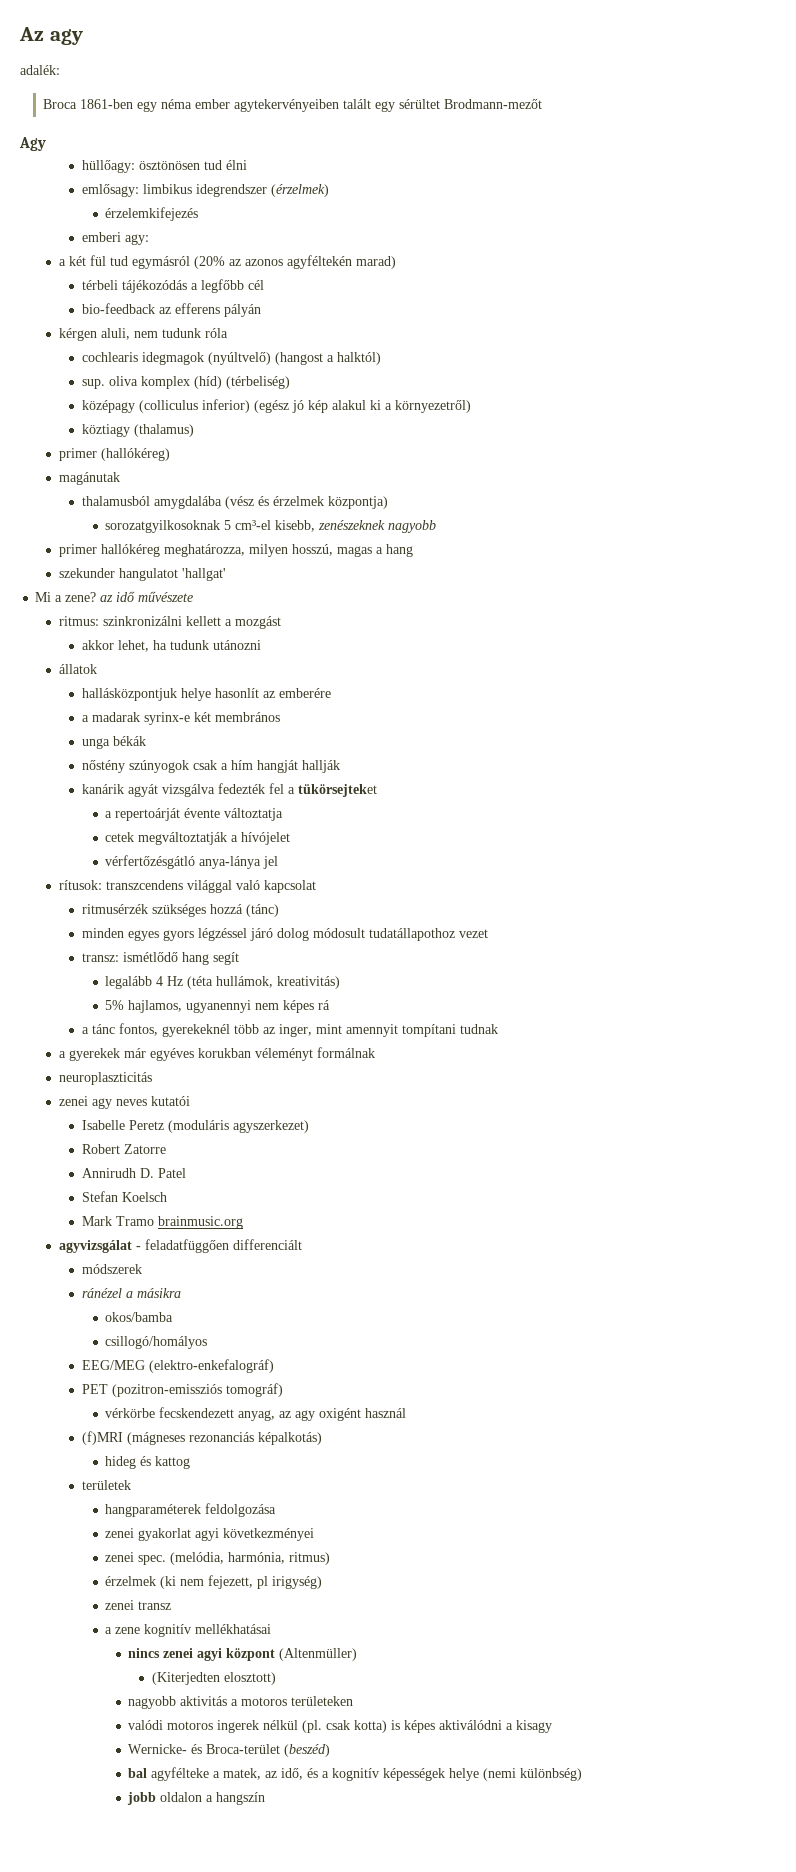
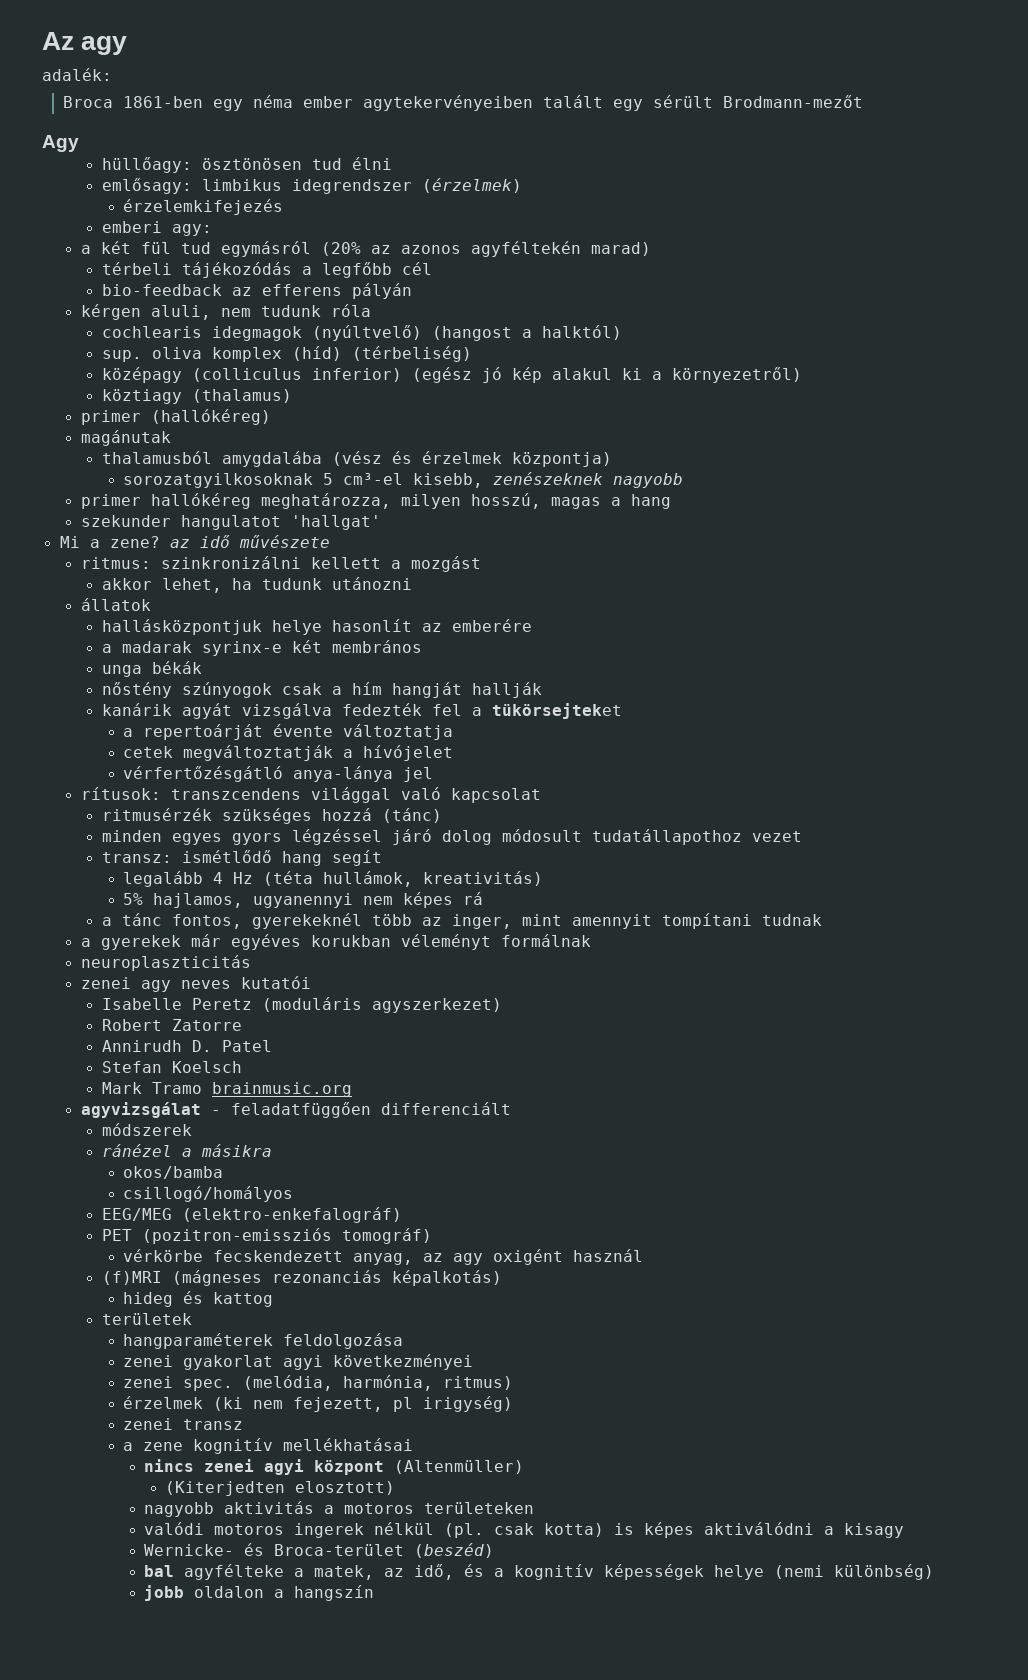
- Broca 1861-ben egy néma ember agytekervényeiben talált egy sérültet Brodmann-mezőt
+ Broca 1861-ben egy néma ember agytekervényeiben talált egy sérült Brodmann-mezőt

